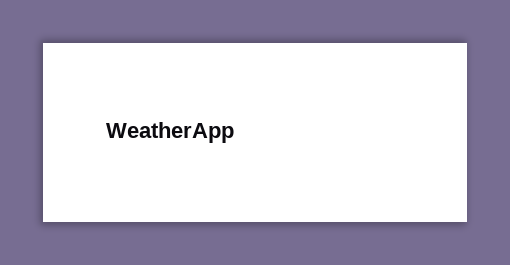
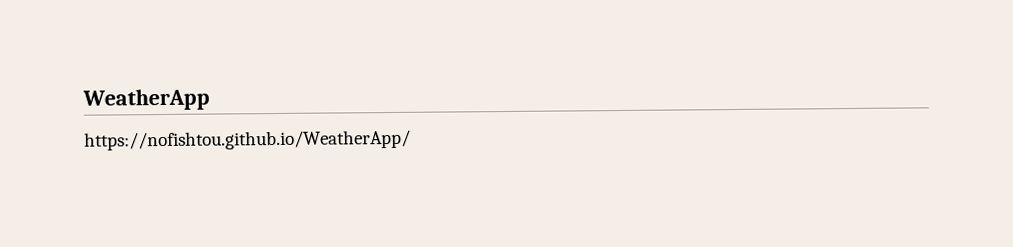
+ https://nofishtou.github.io/WeatherApp/

